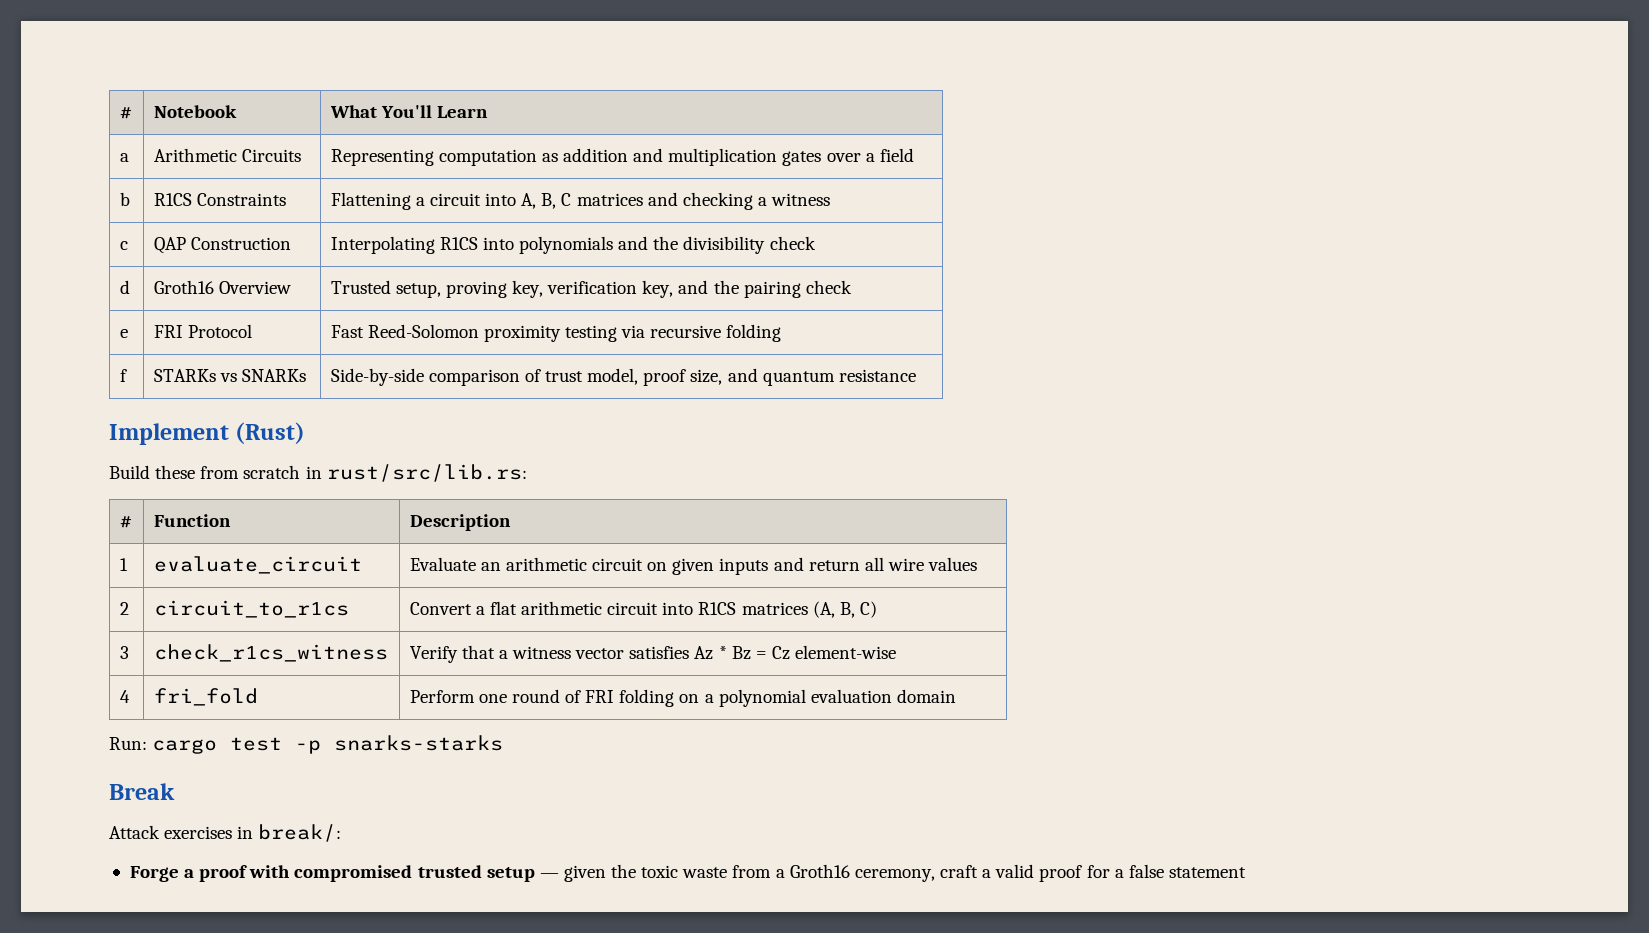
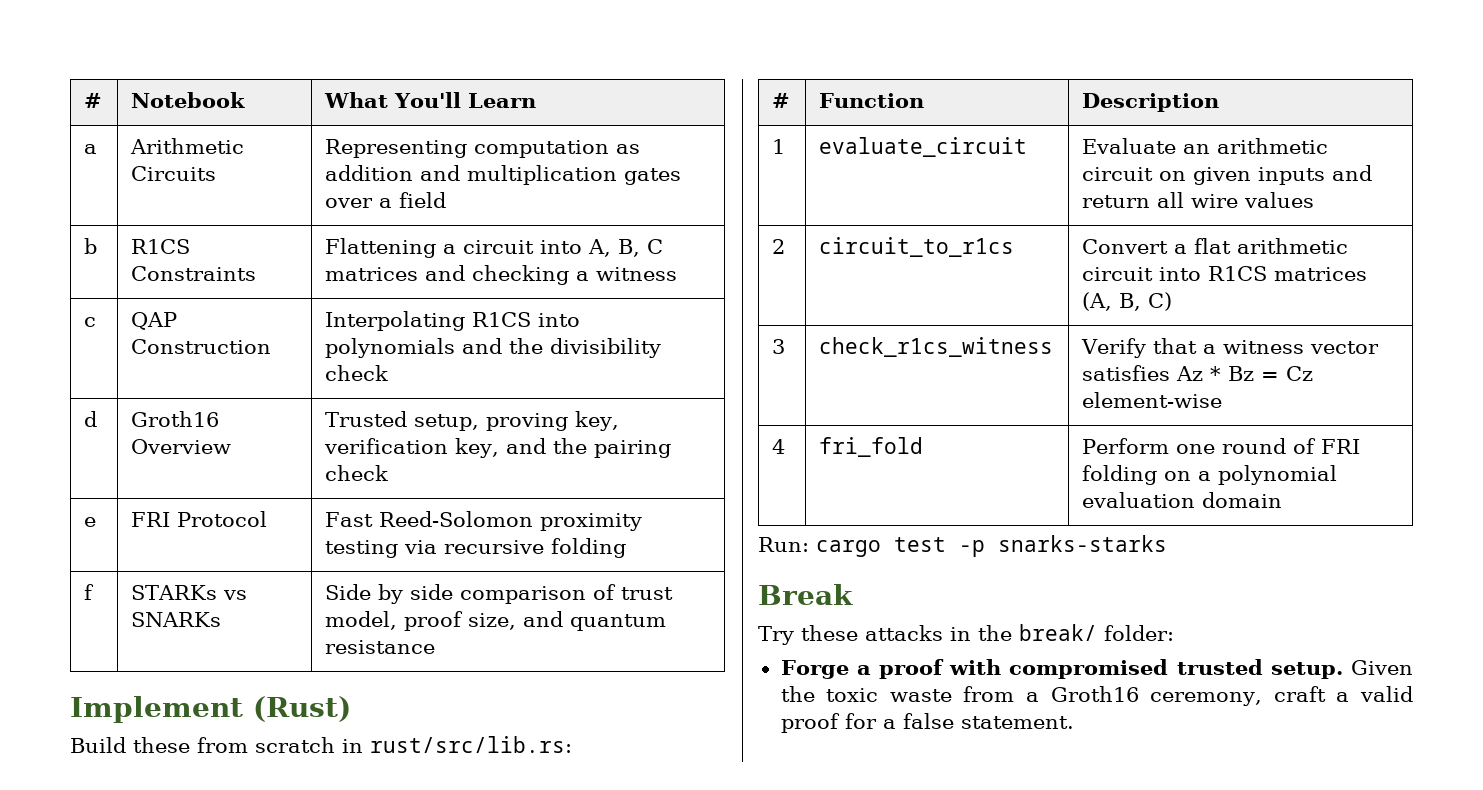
- f | STARKs vs SNARKs | Side-by-side comparison of trust model, proof size, and quantum resistance
+ f | STARKs vs SNARKs | Side by side comparison of trust model, proof size, and quantum resistance
- Attack exercises in break/:
+ Try these attacks in the break/ folder:
- Forge a proof with compromised trusted setup — given the toxic waste from a Groth16 ceremony, craft a valid proof for a false statement
+ Forge a proof with compromised trusted setup. Given the toxic waste from a Groth16 ceremony, craft a valid proof for a false statement.

